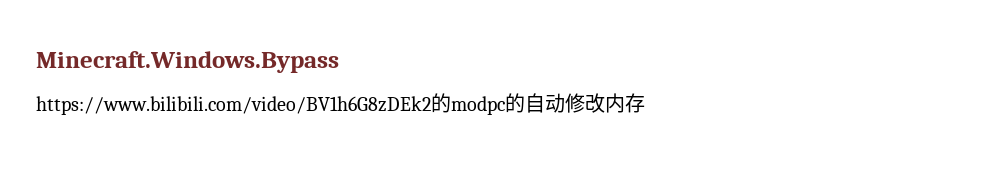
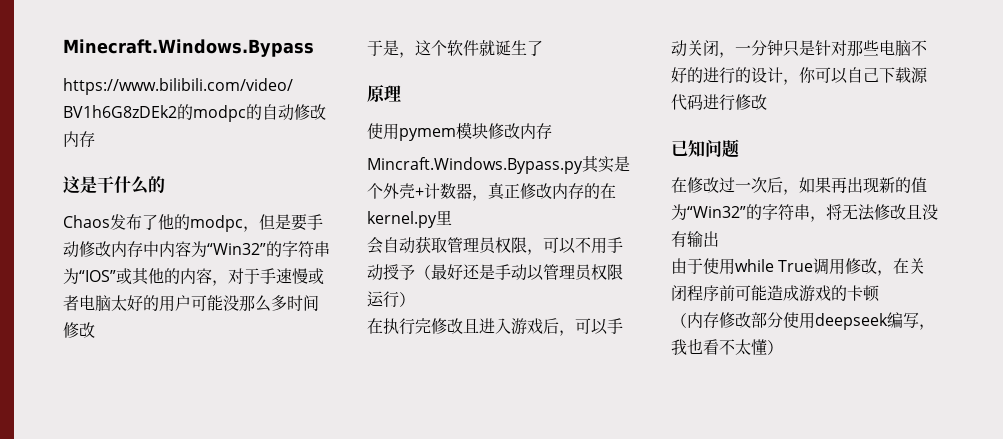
+ 这是干什么的
+ Chaos发布了他的modpc，但是要手动修改内存中内容为“Win32”的字符串为“IOS”或其他的内容，对于手速慢或者电脑太好的用户可能没那么多时间修改
+ 于是，这个软件就诞生了
+ 原理
+ 使用pymem模块修改内存
+ Mincraft.Windows.Bypass.py其实是个外壳+计数器，真正修改内存的在kernel.py里
+ 会自动获取管理员权限，可以不用手动授予（最好还是手动以管理员权限运行）
+ 在执行完修改且进入游戏后，可以手动关闭，一分钟只是针对那些电脑不好的进行的设计，你可以自己下载源代码进行修改
+ 已知问题
+ 在修改过一次后，如果再出现新的值为“Win32”的字符串，将无法修改且没有输出
+ 由于使用while True调用修改，在关闭程序前可能造成游戏的卡顿
+ （内存修改部分使用deepseek编写，我也看不太懂）

